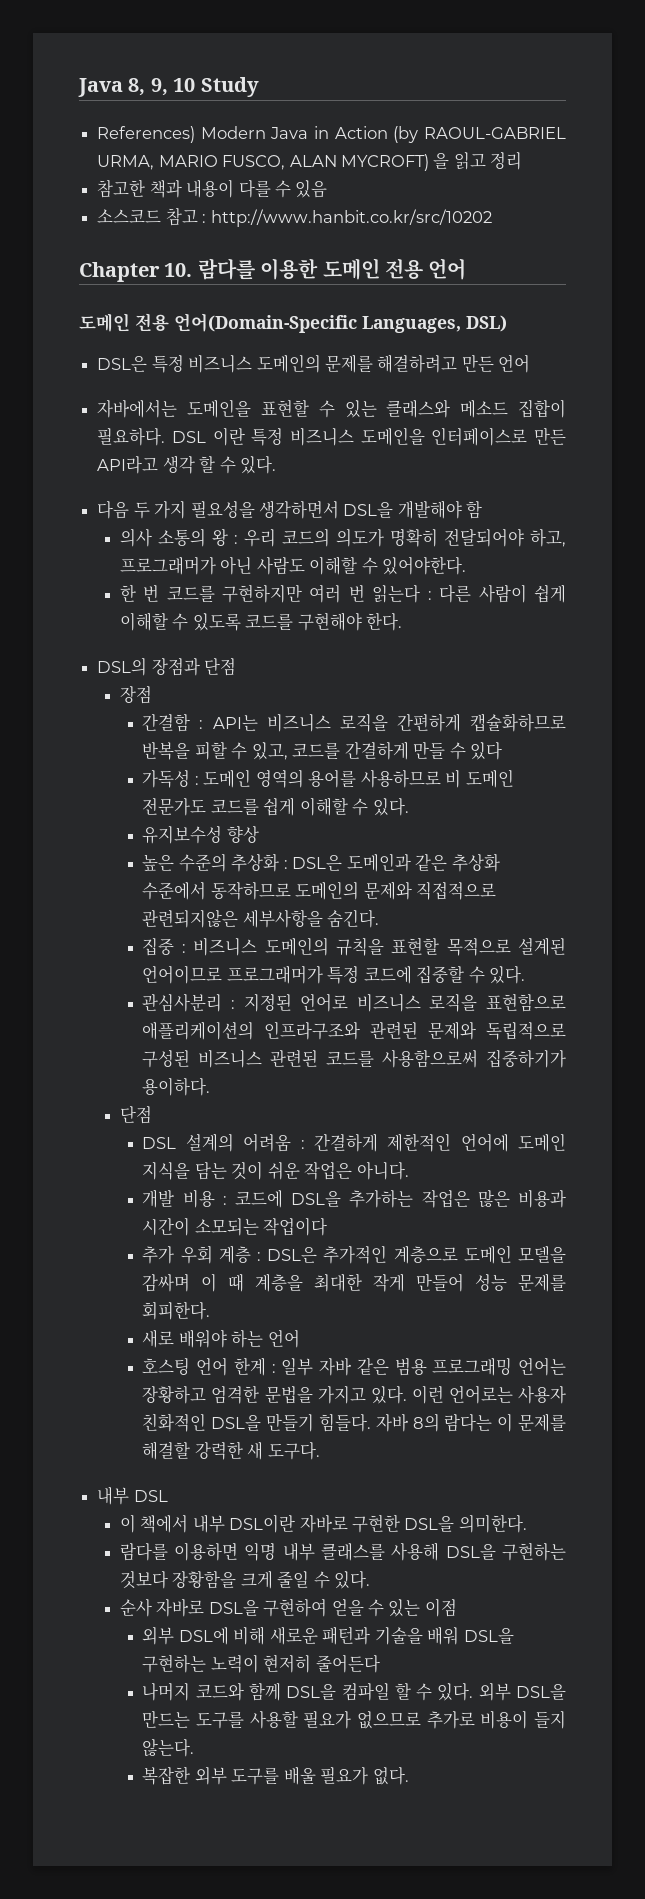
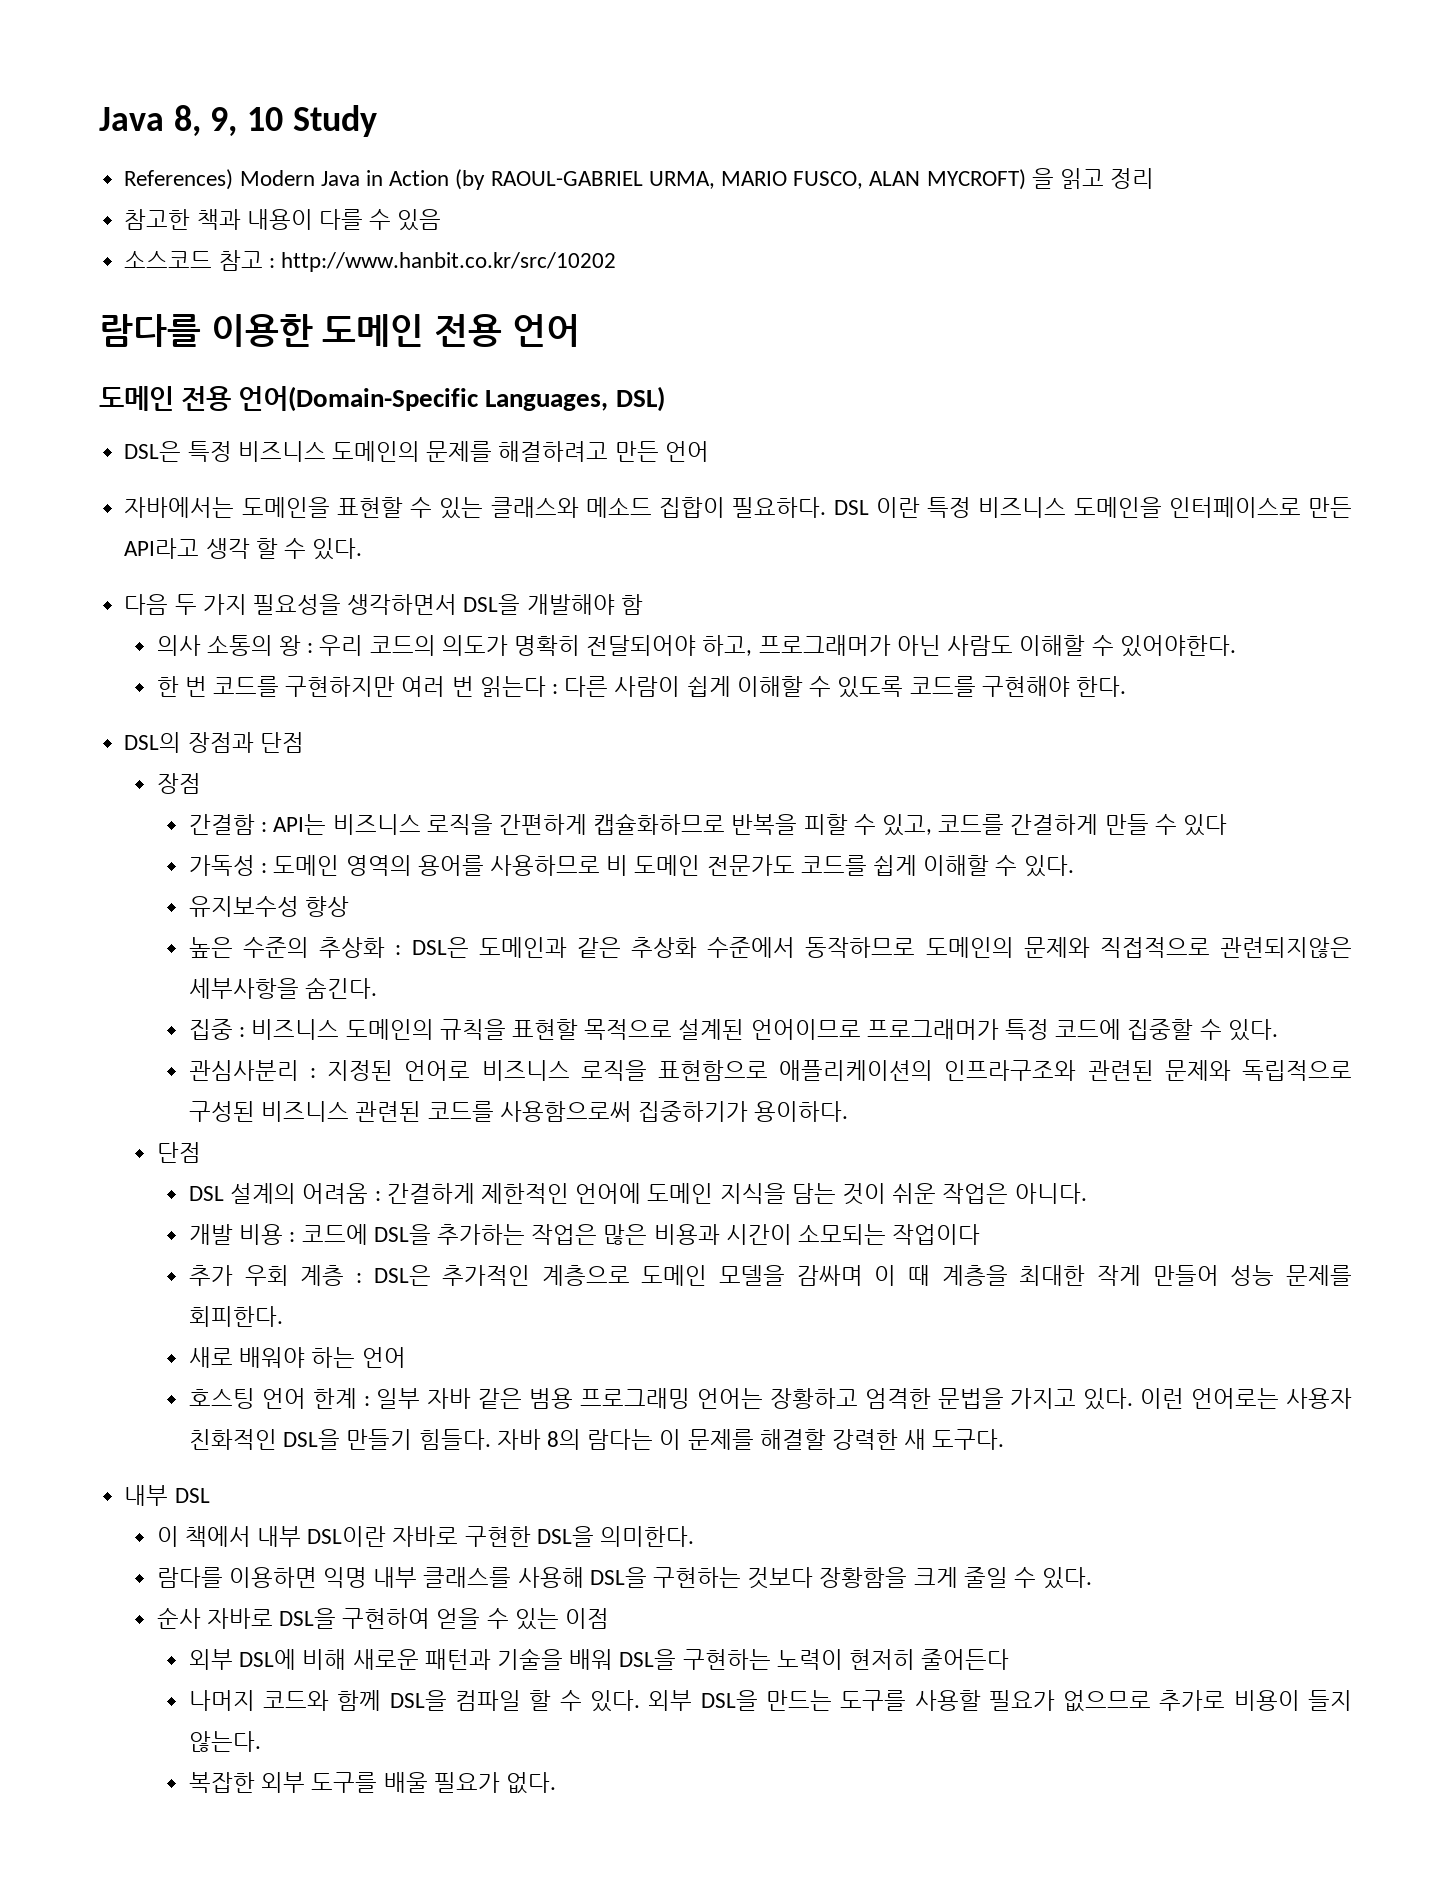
- Chapter 10. 람다를 이용한 도메인 전용 언어
+ 람다를 이용한 도메인 전용 언어

